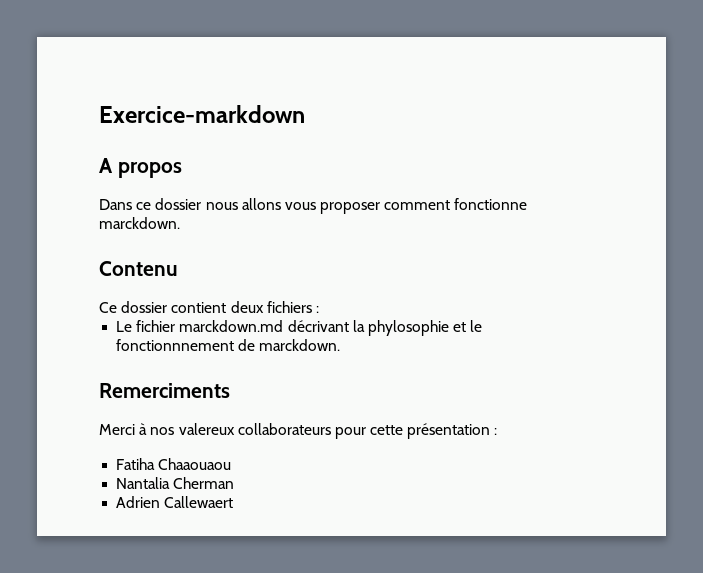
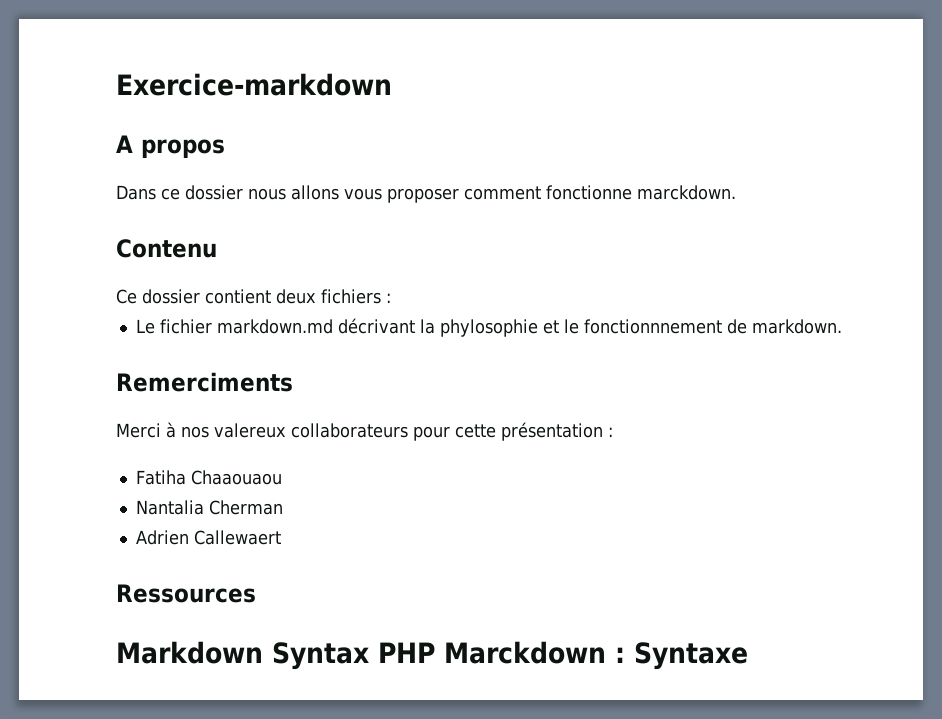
- Le fichier marckdown.md décrivant la phylosophie et le fonctionnnement de marckdown.
+ Le fichier markdown.md décrivant la phylosophie et le fonctionnnement de markdown.
+ Ressources
+ Markdown Syntax PHP Marckdown : Syntaxe

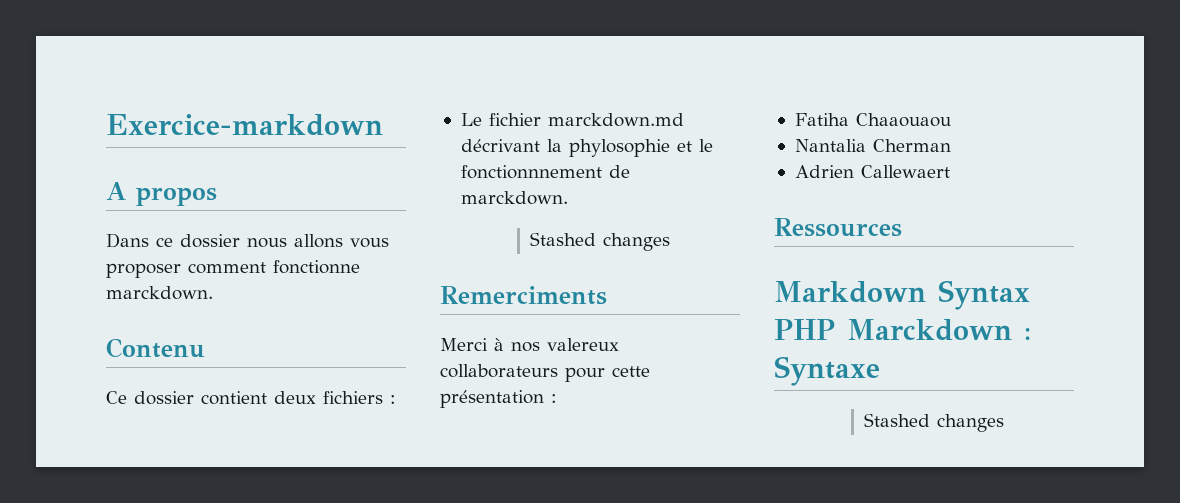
- Le fichier markdown.md décrivant la phylosophie et le fonctionnnement de markdown.
+ Le fichier marckdown.md décrivant la phylosophie et le fonctionnnement de marckdown.
+ Stashed changes
  Markdown Syntax PHP Marckdown : Syntaxe
+ Stashed changes

